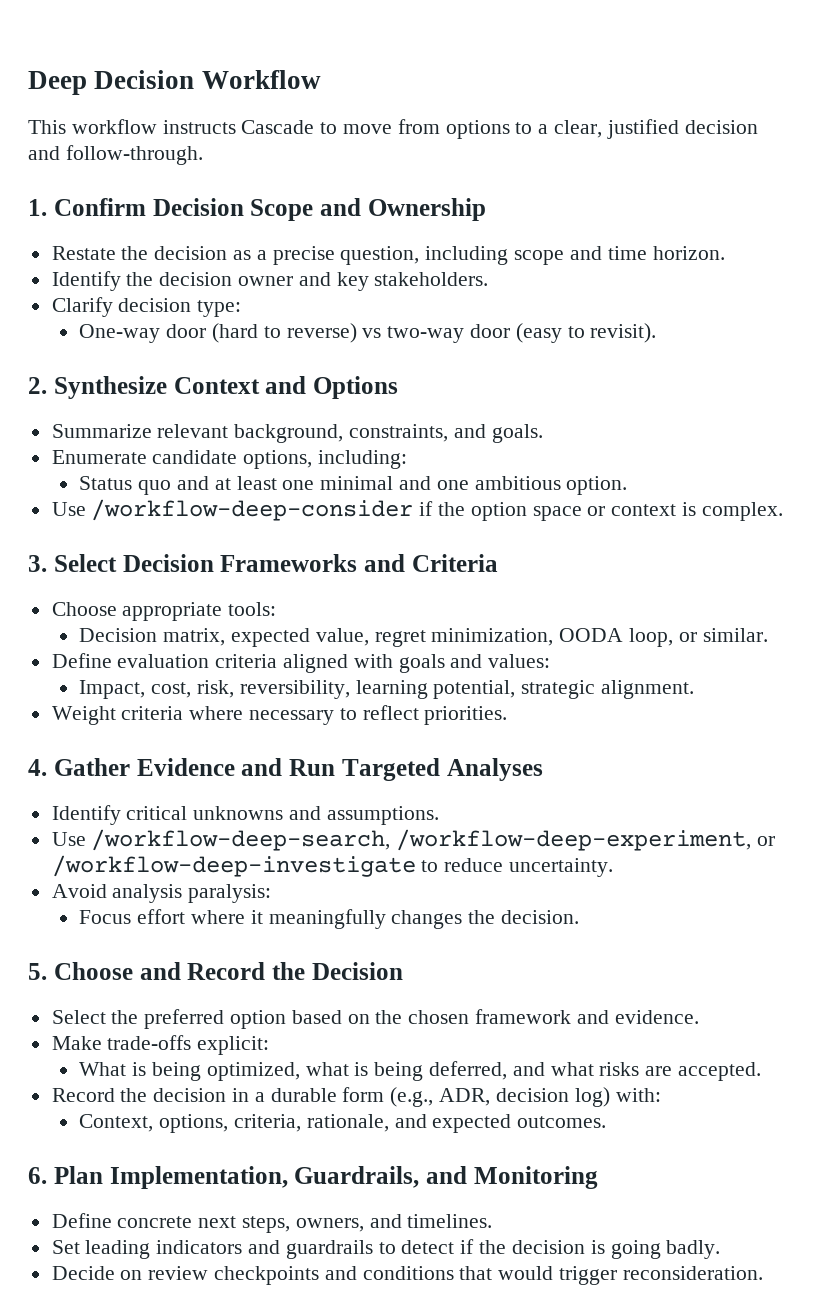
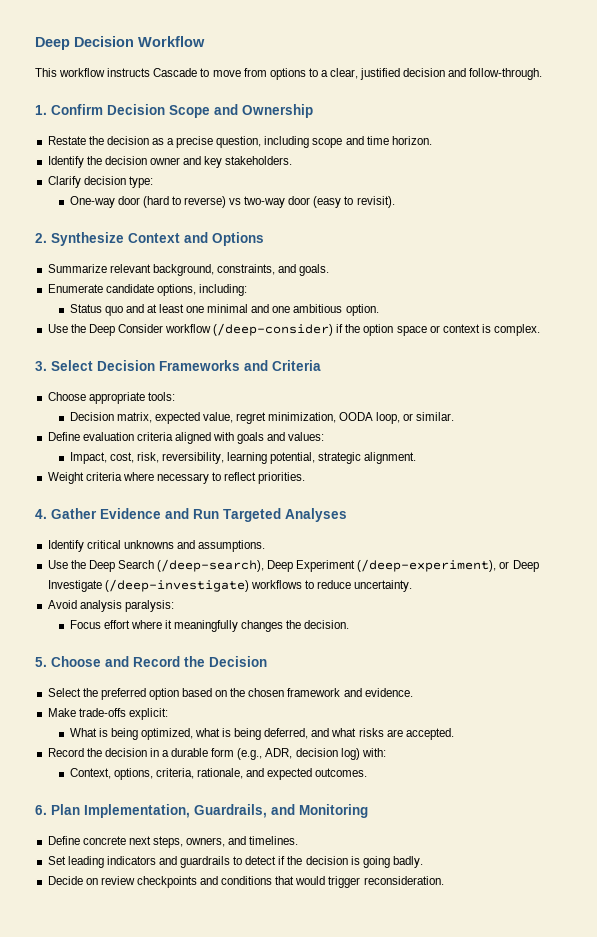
- Use /workflow-deep-consider if the option space or context is complex.
+ Use the Deep Consider workflow (/deep-consider) if the option space or context is complex.
- Use /workflow-deep-search, /workflow-deep-experiment, or /workflow-deep-investigate to reduce uncertainty.
+ Use the Deep Search (/deep-search), Deep Experiment (/deep-experiment), or Deep Investigate (/deep-investigate) workflows to reduce uncertainty.

